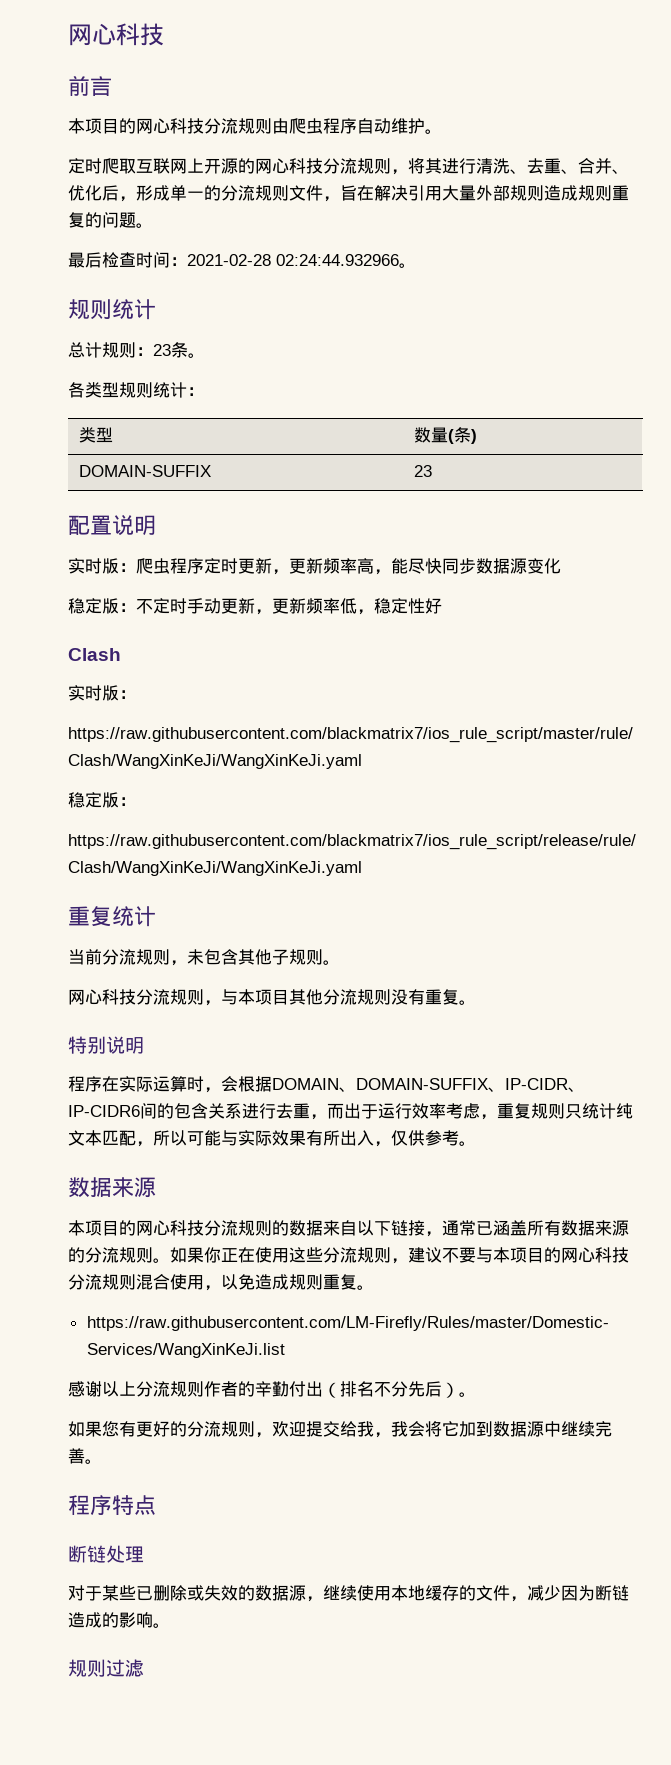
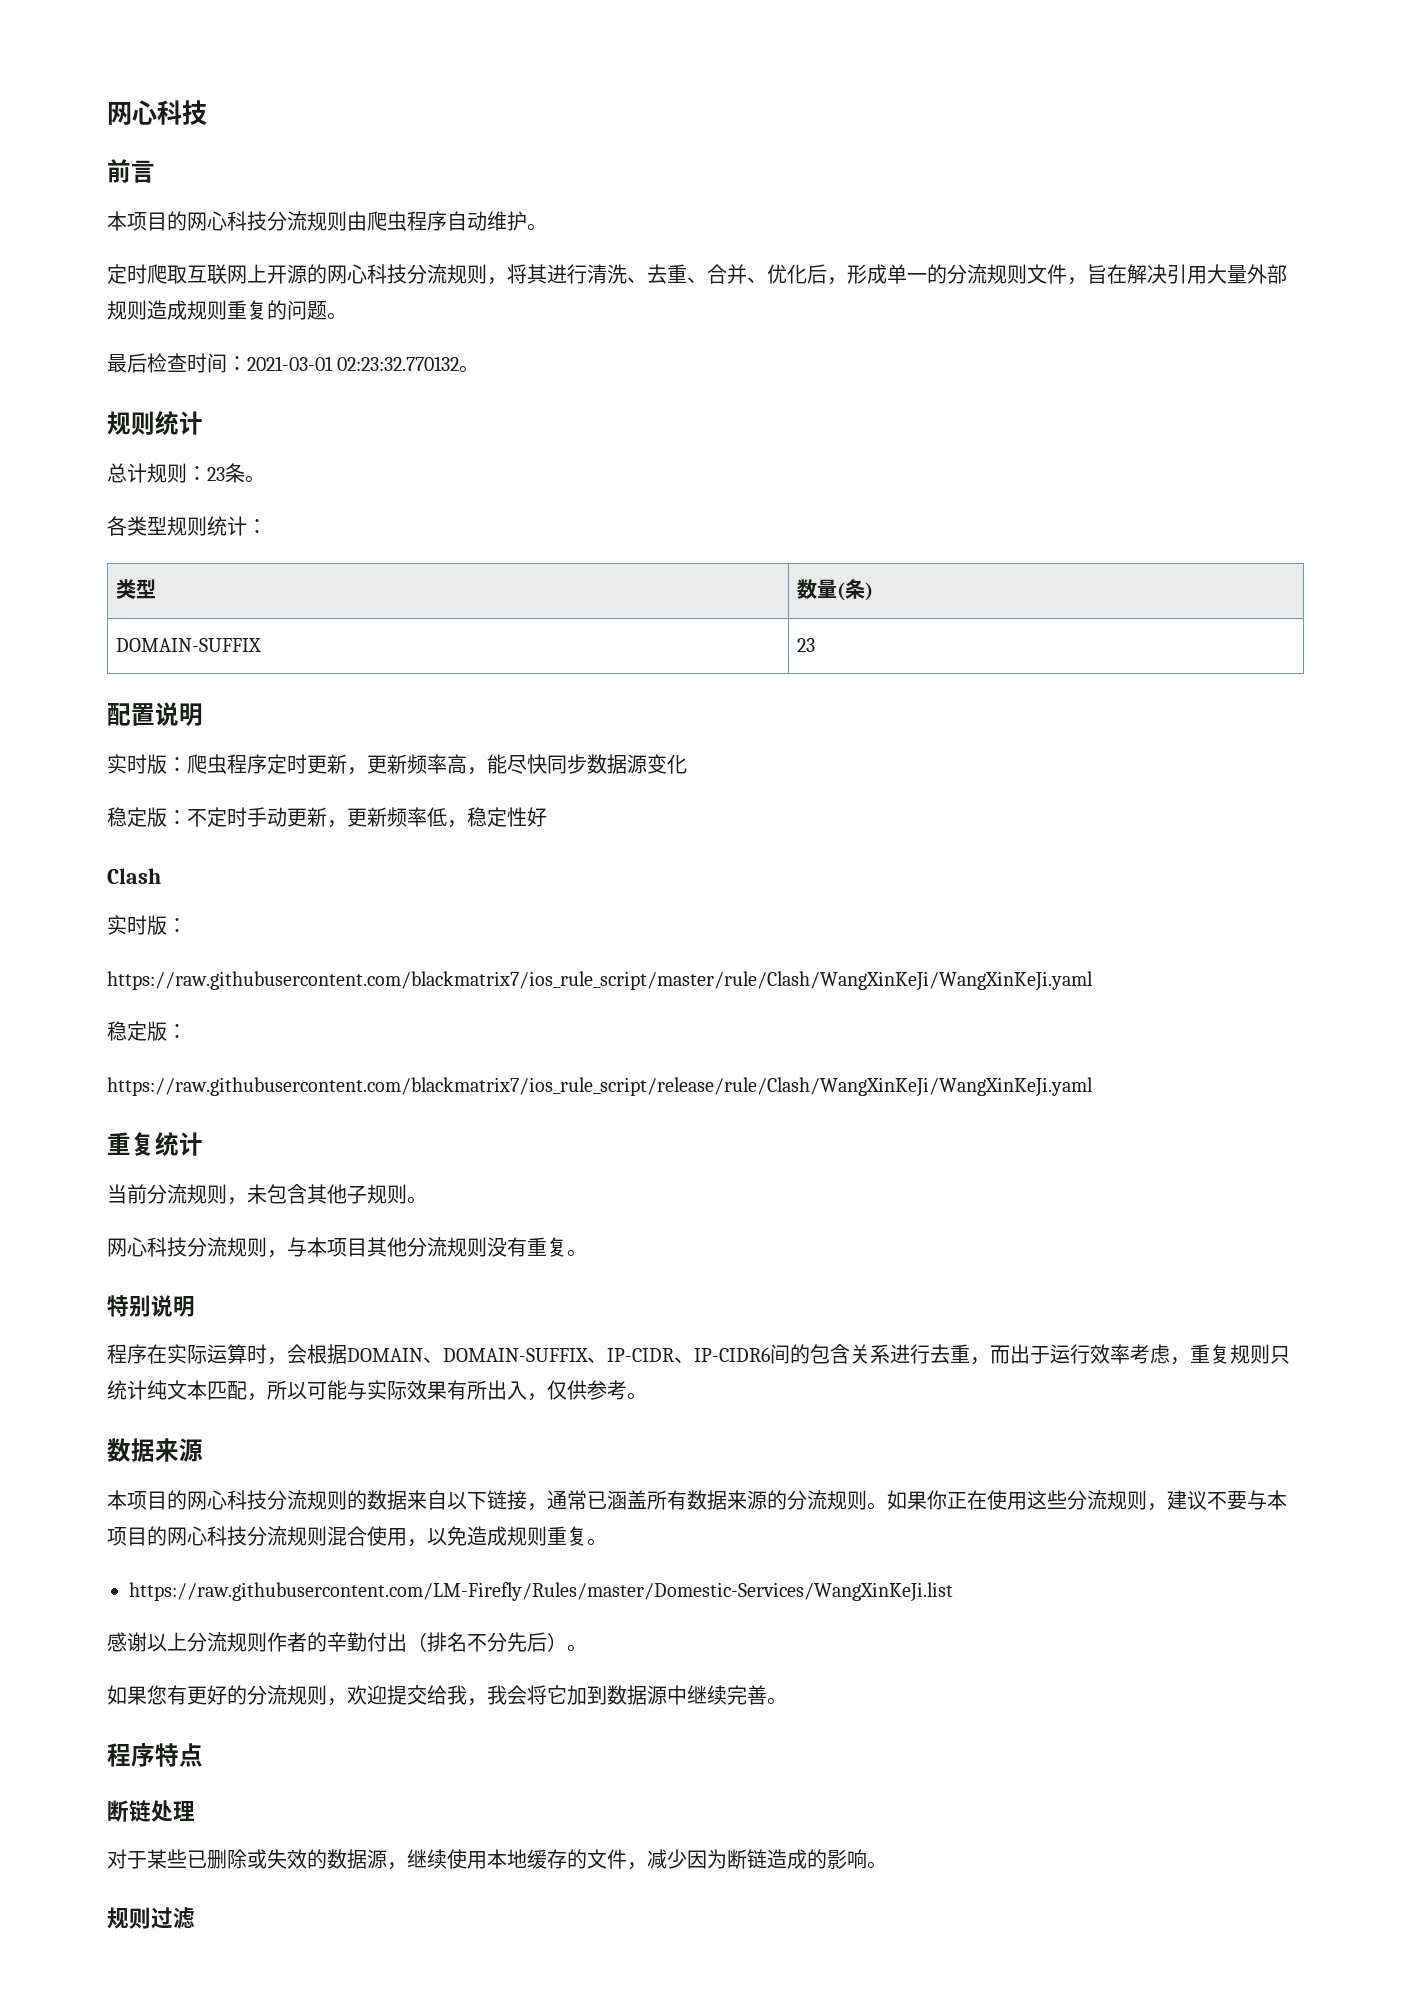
- 最后检查时间：2021-02-28 02:24:44.932966。
+ 最后检查时间：2021-03-01 02:23:32.770132。

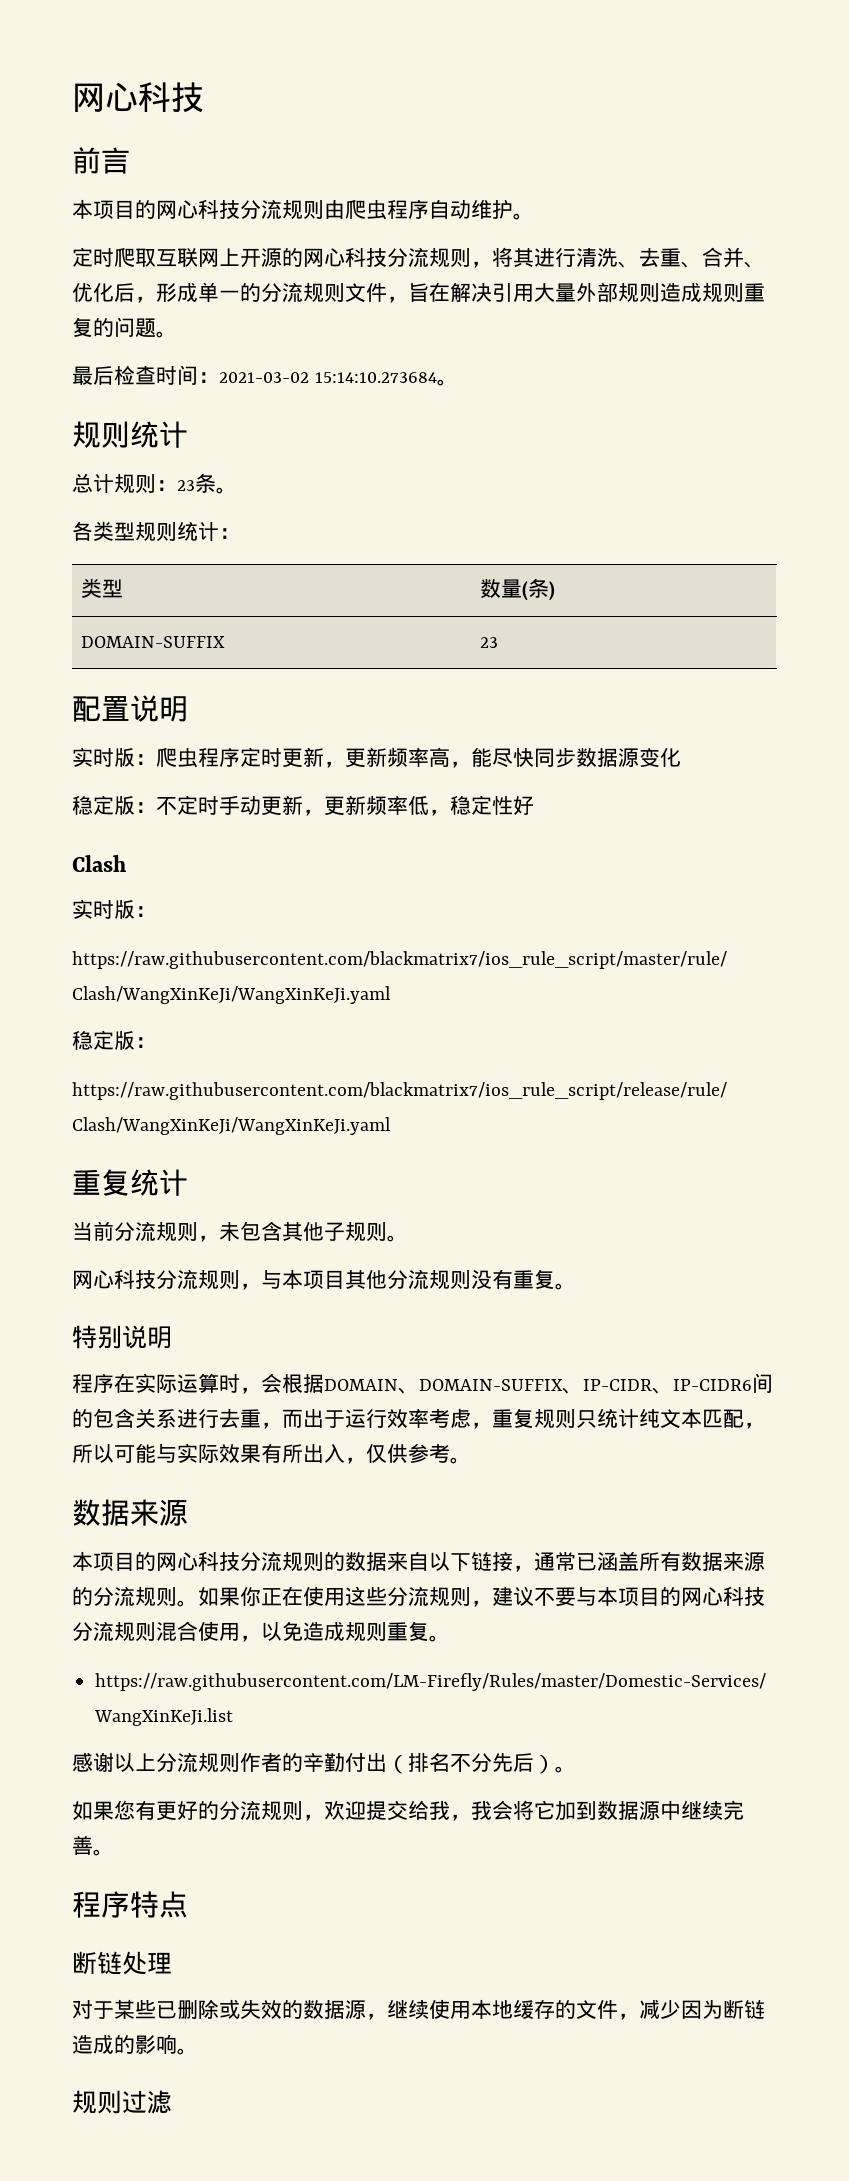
- 最后检查时间：2021-03-01 02:23:32.770132。
+ 最后检查时间：2021-03-02 15:14:10.273684。

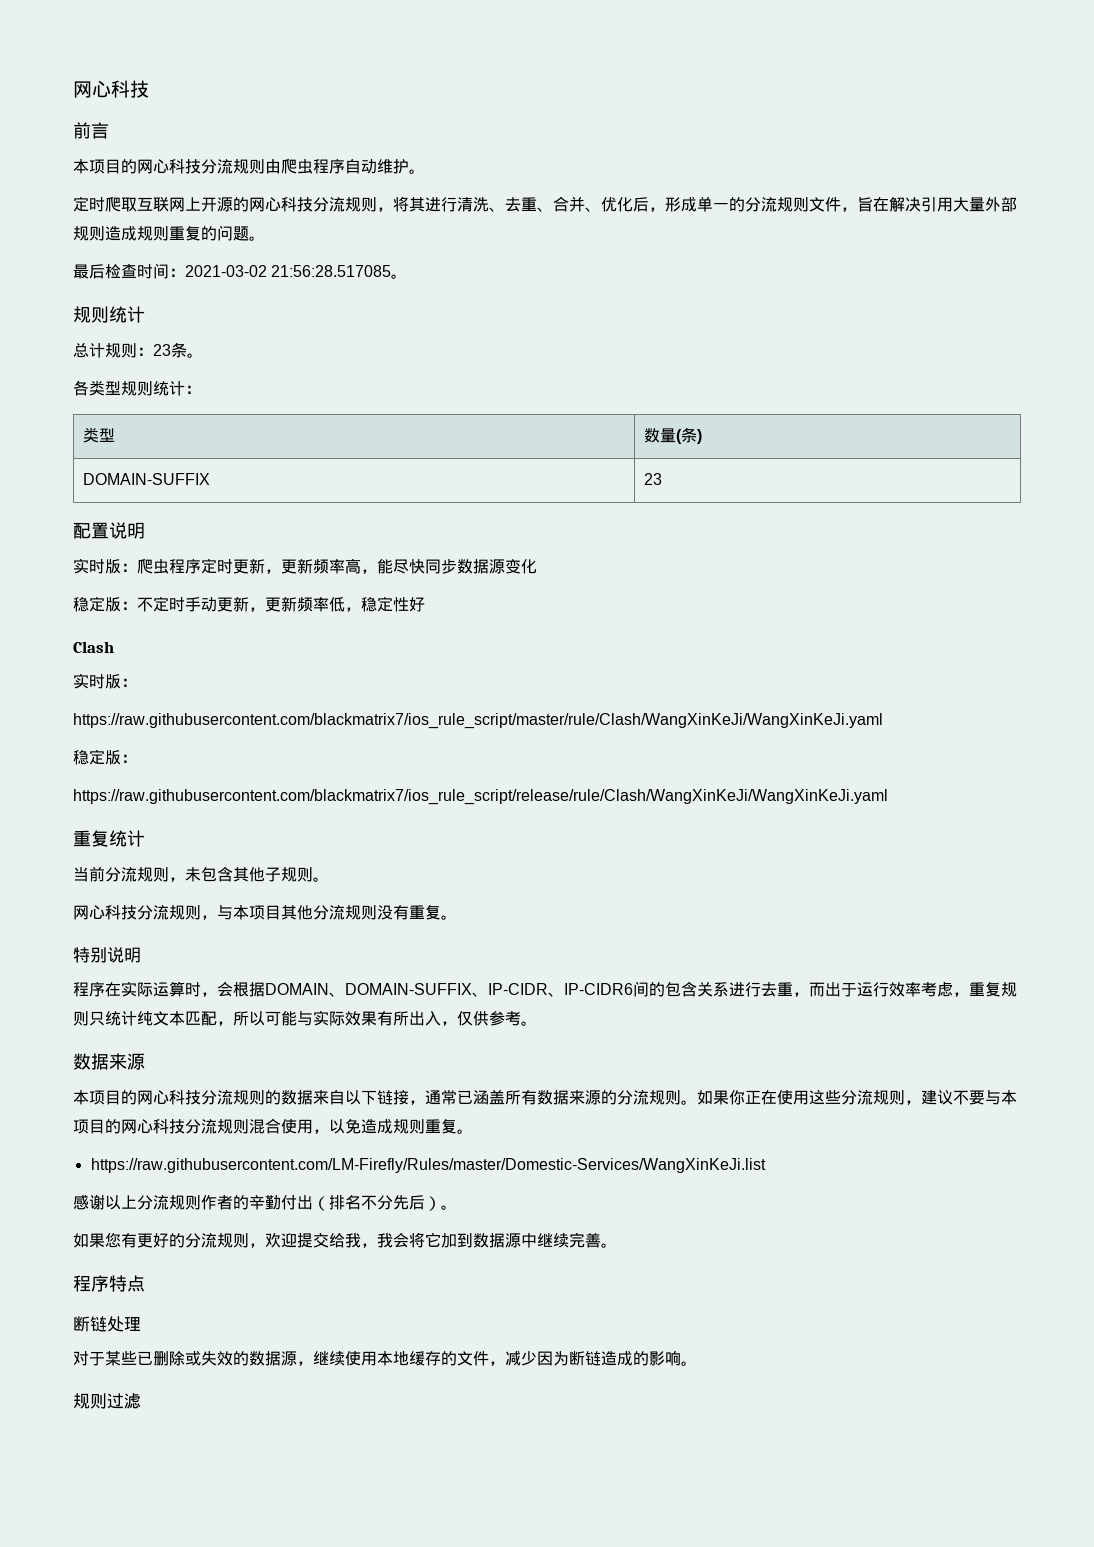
- 最后检查时间：2021-03-02 15:14:10.273684。
+ 最后检查时间：2021-03-02 21:56:28.517085。

